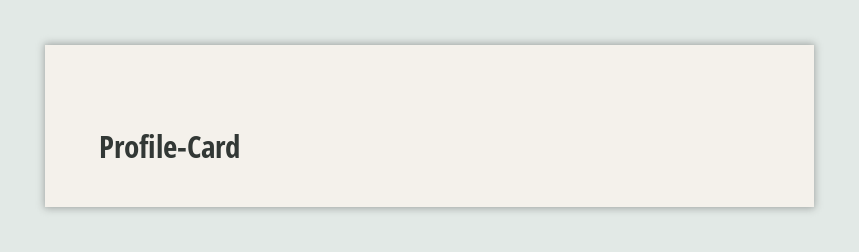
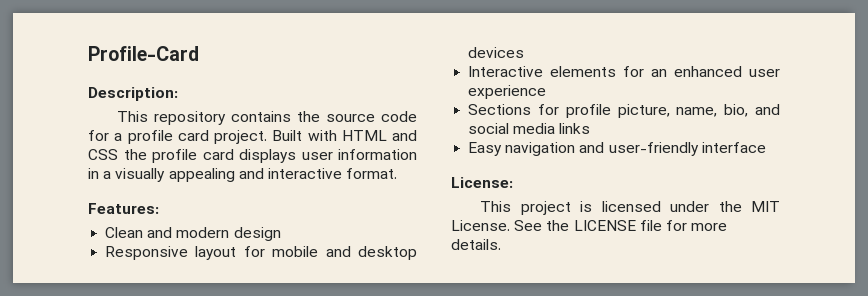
+ Description:
+ This repository contains the source code for a profile card project. Built with HTML and CSS the profile card displays user information in a visually appealing and interactive format.
+ Features:
+ Clean and modern design
+ Responsive layout for mobile and desktop devices
+ Interactive elements for an enhanced user experience
+ Sections for profile picture, name, bio, and social media links
+ Easy navigation and user-friendly interface
+ License:
+ This project is licensed under the MIT License. See the LICENSE file for more details.

